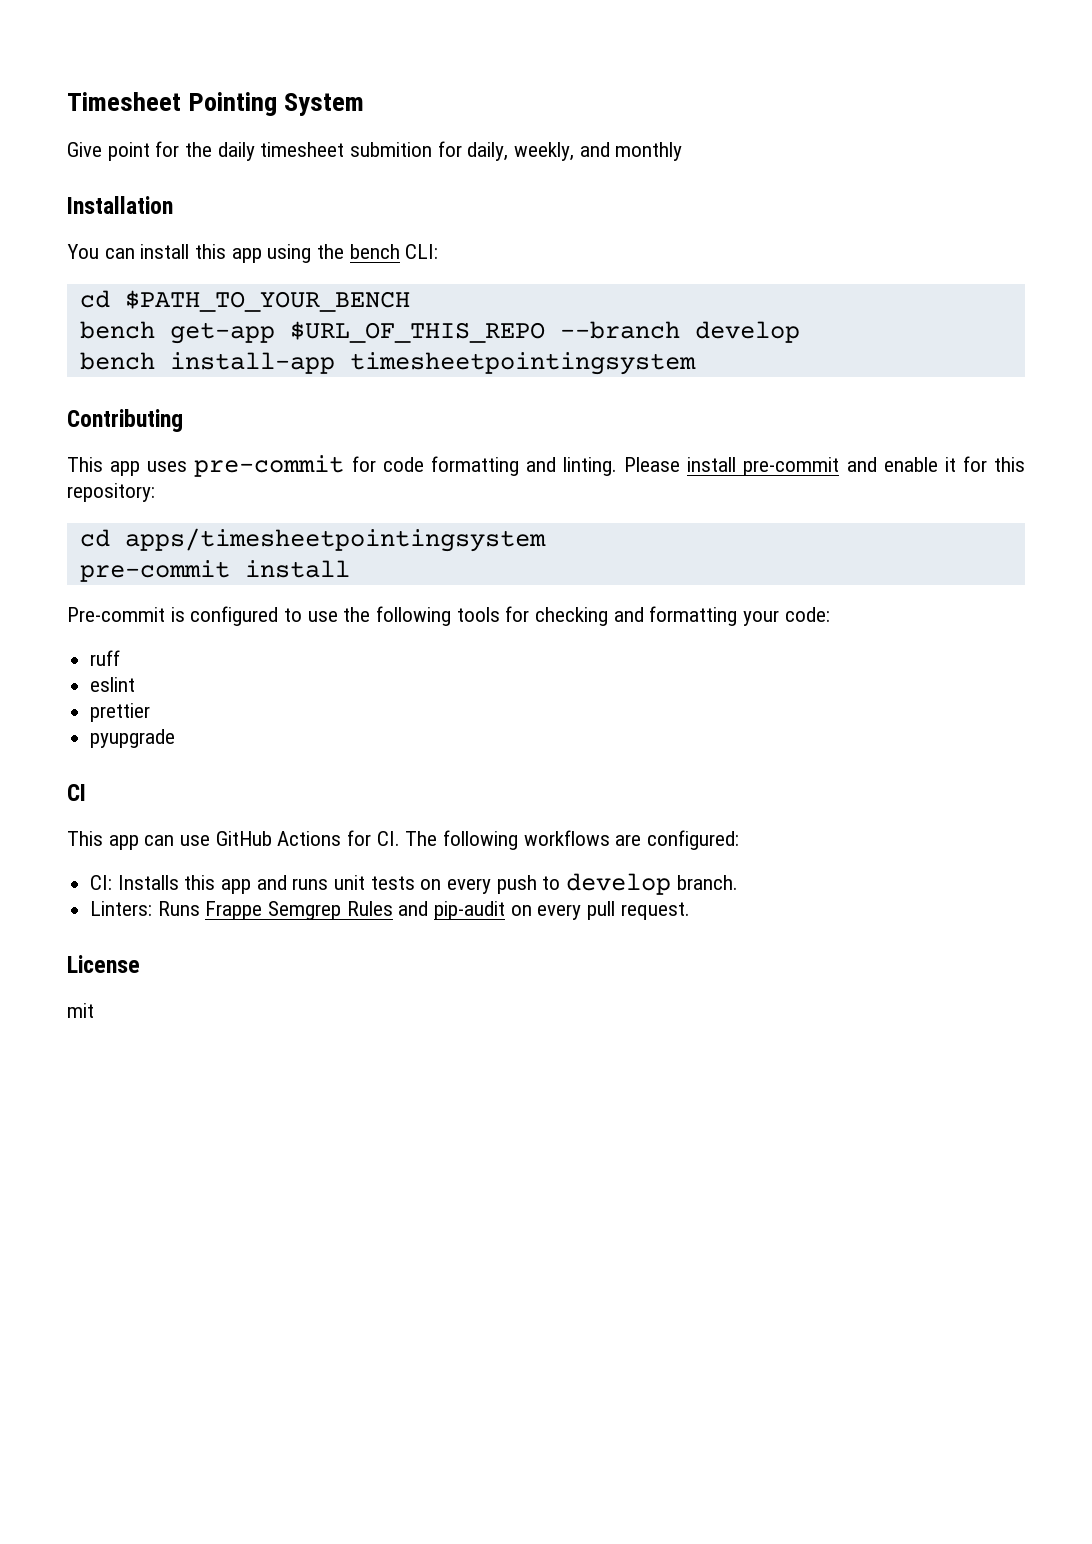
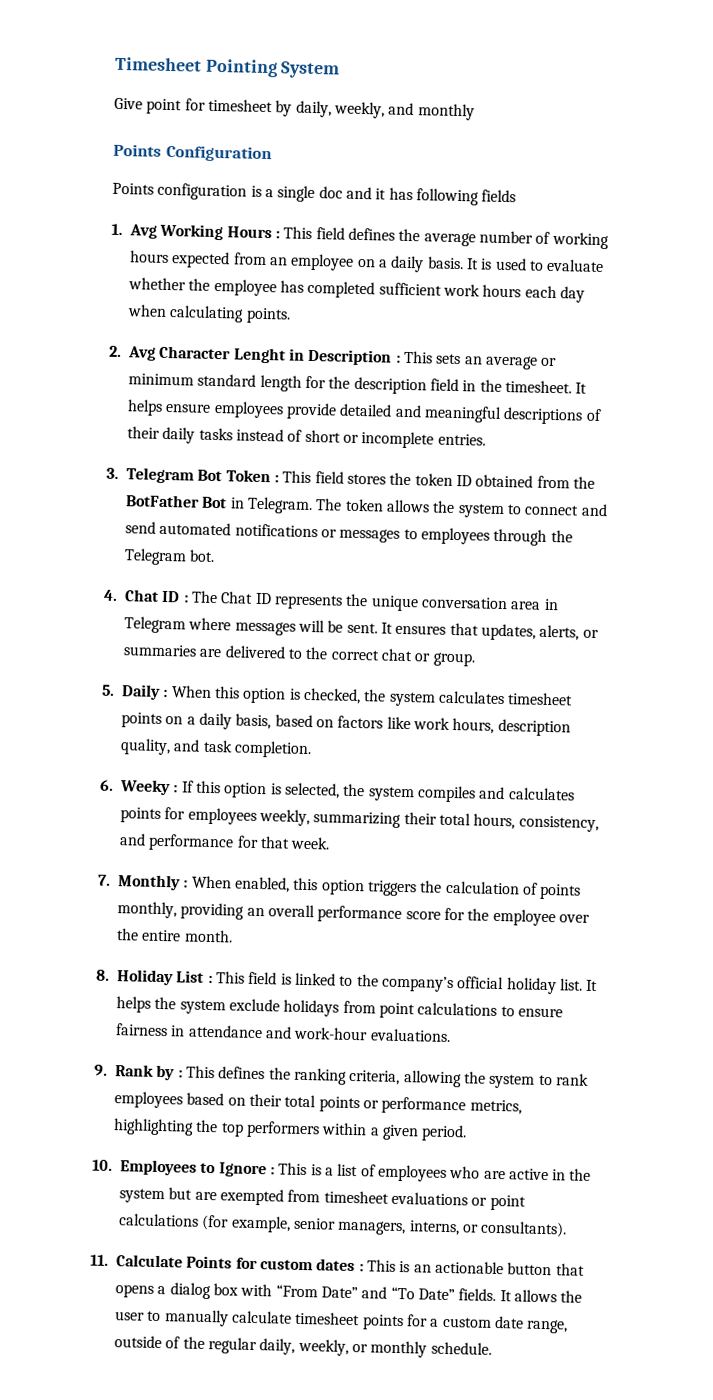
- Give point for the daily timesheet submition for daily, weekly, and monthly
+ Give point for timesheet by daily, weekly, and monthly
- Installation
- You can install this app using the bench CLI:
- cd $PATH_TO_YOUR_BENCH
- bench get-app $URL_OF_THIS_REPO --branch develop
- bench install-app timesheetpointingsystem
- Contributing
- This app uses pre-commit for code formatting and linting. Please install pre-commit and enable it for this repository:
- cd apps/timesheetpointingsystem
- pre-commit install
- Pre-commit is configured to use the following tools for checking and formatting your code:
- ruff
- eslint
- prettier
- pyupgrade
- CI
- This app can use GitHub Actions for CI. The following workflows are configured:
- CI: Installs this app and runs unit tests on every push to develop branch.
- Linters: Runs Frappe Semgrep Rules and pip-audit on every pull request.
- License
- mit
+ Points Configuration
+ Points configuration is a single doc and it has following fields
+ 1. Avg Working Hours : This field defines the average number of working hours expected from an employee on a daily basis. It is used to evaluate whether the employee has completed sufficient work hours each day when calculating points.
+ 2. Avg Character Lenght in Description : This sets an average or minimum standard length for the description field in the timesheet. It helps ensure employees provide detailed and meaningful descriptions of their daily tasks instead of short or incomplete entries.
+ 3. Telegram Bot Token : This field stores the token ID obtained from the BotFather Bot in Telegram. The token allows the system to connect and send automated notifications or messages to employees through the Telegram bot.
+ 4. Chat ID : The Chat ID represents the unique conversation area in Telegram where messages will be sent. It ensures that updates, alerts, or summaries are delivered to the correct chat or group.
+ 5. Daily : When this option is checked, the system calculates timesheet points on a daily basis, based on factors like work hours, description quality, and task completion.
+ 6. Weeky : If this option is selected, the system compiles and calculates points for employees weekly, summarizing their total hours, consistency, and performance for that week.
+ 7. Monthly : When enabled, this option triggers the calculation of points monthly, providing an overall performance score for the employee over the entire month.
+ 8. Holiday List : This field is linked to the company’s official holiday list. It helps the system exclude holidays from point calculations to ensure fairness in attendance and work-hour evaluations.
+ 9. Rank by : This defines the ranking criteria, allowing the system to rank employees based on their total points or performance metrics, highlighting the top performers within a given period.
+ 10. Employees to Ignore : This is a list of employees who are active in the system but are exempted from timesheet evaluations or point calculations (for example, senior managers, interns, or consultants).
+ 11. Calculate Points for custom dates : This is an actionable button that opens a dialog box with “From Date” and “To Date” fields. It allows the user to manually calculate timesheet points for a custom date range, outside of the regular daily, weekly, or monthly schedule.

